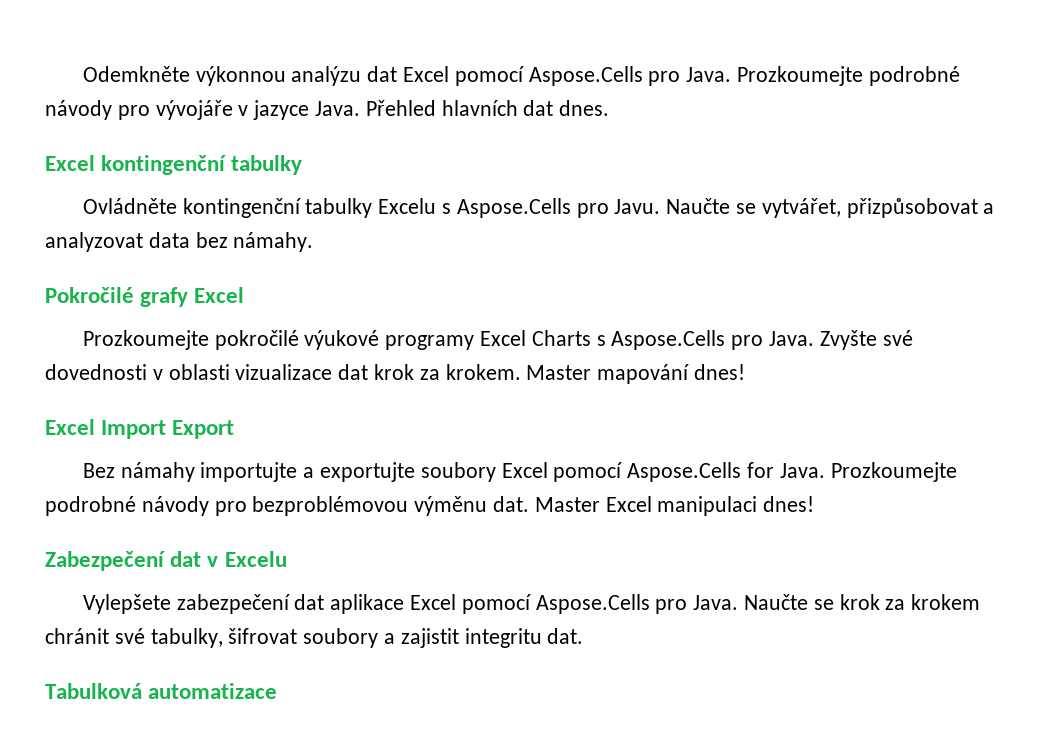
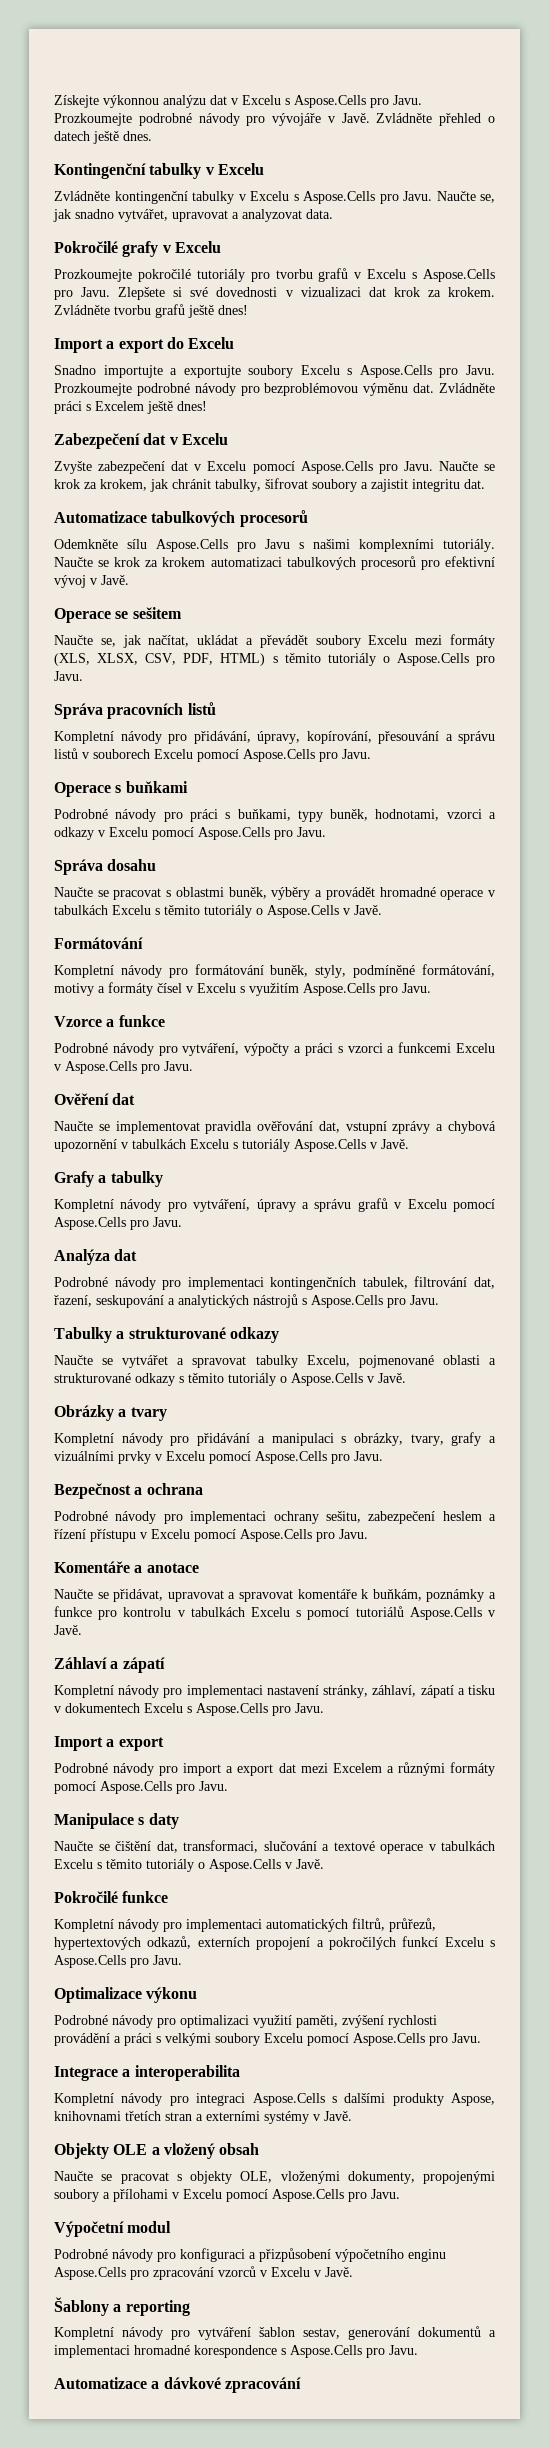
- Odemkněte výkonnou analýzu dat Excel pomocí Aspose.Cells pro Java.
+ Získejte výkonnou analýzu dat v Excelu s Aspose.Cells pro Javu.
- Prozkoumejte podrobné návody pro vývojáře v jazyce Java. Přehled hlavních dat dnes.
- Excel kontingenční tabulky
- Ovládněte kontingenční tabulky Excelu s Aspose.Cells pro Javu.
+ Prozkoumejte podrobné návody pro vývojáře v Javě. Zvládněte přehled o datech ještě dnes.
+ Kontingenční tabulky v Excelu
+ Zvládněte kontingenční tabulky v Excelu s Aspose.Cells pro Javu.
- Naučte se vytvářet, přizpůsobovat a analyzovat data bez námahy.
+ Naučte se, jak snadno vytvářet, upravovat a analyzovat data.
- Pokročilé grafy Excel
+ Pokročilé grafy v Excelu
- Prozkoumejte pokročilé výukové programy Excel Charts s Aspose.Cells pro Java. Zvyšte své dovednosti v oblasti vizualizace dat krok za krokem.
+ Prozkoumejte pokročilé tutoriály pro tvorbu grafů v Excelu s Aspose.Cells pro Javu. Zlepšete si své dovednosti v vizualizaci dat krok za krokem.
- Master mapování dnes!
- Excel Import Export
- Bez námahy importujte a exportujte soubory Excel pomocí Aspose.Cells for Java.
+ Zvládněte tvorbu grafů ještě dnes!
+ Import a export do Excelu
+ Snadno importujte a exportujte soubory Excelu s Aspose.Cells pro Javu.
- Master Excel manipulaci dnes!
+ Zvládněte práci s Excelem ještě dnes!
- Vylepšete zabezpečení dat aplikace Excel pomocí Aspose.Cells pro Java. Naučte se krok za krokem chránit své tabulky, šifrovat soubory a zajistit integritu dat.
+ Zvyšte zabezpečení dat v Excelu pomocí Aspose.Cells pro Javu. Naučte se krok za krokem, jak chránit tabulky, šifrovat soubory a zajistit integritu dat.
- Tabulková automatizace
+ Automatizace tabulkových procesorů
+ Odemkněte sílu Aspose.Cells pro Javu s našimi komplexními tutoriály. Naučte se krok za krokem automatizaci tabulkových procesorů pro efektivní vývoj v Javě.
+ Operace se sešitem
+ Naučte se, jak načítat, ukládat a převádět soubory Excelu mezi formáty (XLS, XLSX, CSV, PDF, HTML) s těmito tutoriály o Aspose.Cells pro Javu.
+ Správa pracovních listů
+ Kompletní návody pro přidávání, úpravy, kopírování, přesouvání a správu listů v souborech Excelu pomocí Aspose.Cells pro Javu.
+ Operace s buňkami
+ Podrobné návody pro práci s buňkami, typy buněk, hodnotami, vzorci a odkazy v Excelu pomocí Aspose.Cells pro Javu.
+ Správa dosahu
+ Naučte se pracovat s oblastmi buněk, výběry a provádět hromadné operace v tabulkách Excelu s těmito tutoriály o Aspose.Cells v Javě.
+ Formátování
+ Kompletní návody pro formátování buněk, styly, podmíněné formátování, motivy a formáty čísel v Excelu s využitím Aspose.Cells pro Javu.
+ Vzorce a funkce
+ Podrobné návody pro vytváření, výpočty a práci s vzorci a funkcemi Excelu v Aspose.Cells pro Javu.
+ Ověření dat
+ Naučte se implementovat pravidla ověřování dat, vstupní zprávy a chybová upozornění v tabulkách Excelu s tutoriály Aspose.Cells v Javě.
+ Grafy a tabulky
+ Kompletní návody pro vytváření, úpravy a správu grafů v Excelu pomocí Aspose.Cells pro Javu.
+ Analýza dat
+ Podrobné návody pro implementaci kontingenčních tabulek, filtrování dat, řazení, seskupování a analytických nástrojů s Aspose.Cells pro Javu.
+ Tabulky a strukturované odkazy
+ Naučte se vytvářet a spravovat tabulky Excelu, pojmenované oblasti a strukturované odkazy s těmito tutoriály o Aspose.Cells v Javě.
+ Obrázky a tvary
+ Kompletní návody pro přidávání a manipulaci s obrázky, tvary, grafy a vizuálními prvky v Excelu pomocí Aspose.Cells pro Javu.
+ Bezpečnost a ochrana
+ Podrobné návody pro implementaci ochrany sešitu, zabezpečení heslem a řízení přístupu v Excelu pomocí Aspose.Cells pro Javu.
+ Komentáře a anotace
+ Naučte se přidávat, upravovat a spravovat komentáře k buňkám, poznámky a funkce pro kontrolu v tabulkách Excelu s pomocí tutoriálů Aspose.Cells v Javě.
+ Záhlaví a zápatí
+ Kompletní návody pro implementaci nastavení stránky, záhlaví, zápatí a tisku v dokumentech Excelu s Aspose.Cells pro Javu.
+ Import a export
+ Podrobné návody pro import a export dat mezi Excelem a různými formáty pomocí Aspose.Cells pro Javu.
+ Manipulace s daty
+ Naučte se čištění dat, transformaci, slučování a textové operace v tabulkách Excelu s těmito tutoriály o Aspose.Cells v Javě.
+ Pokročilé funkce
+ Kompletní návody pro implementaci automatických filtrů, průřezů, hypertextových odkazů, externích propojení a pokročilých funkcí Excelu s Aspose.Cells pro Javu.
+ Optimalizace výkonu
+ Podrobné návody pro optimalizaci využití paměti, zvýšení rychlosti provádění a práci s velkými soubory Excelu pomocí Aspose.Cells pro Javu.
+ Integrace a interoperabilita
+ Kompletní návody pro integraci Aspose.Cells s dalšími produkty Aspose, knihovnami třetích stran a externími systémy v Javě.
+ Objekty OLE a vložený obsah
+ Naučte se pracovat s objekty OLE, vloženými dokumenty, propojenými soubory a přílohami v Excelu pomocí Aspose.Cells pro Javu.
+ Výpočetní modul
+ Podrobné návody pro konfiguraci a přizpůsobení výpočetního enginu Aspose.Cells pro zpracování vzorců v Excelu v Javě.
+ Šablony a reporting
+ Kompletní návody pro vytváření šablon sestav, generování dokumentů a implementaci hromadné korespondence s Aspose.Cells pro Javu.
+ Automatizace a dávkové zpracování

